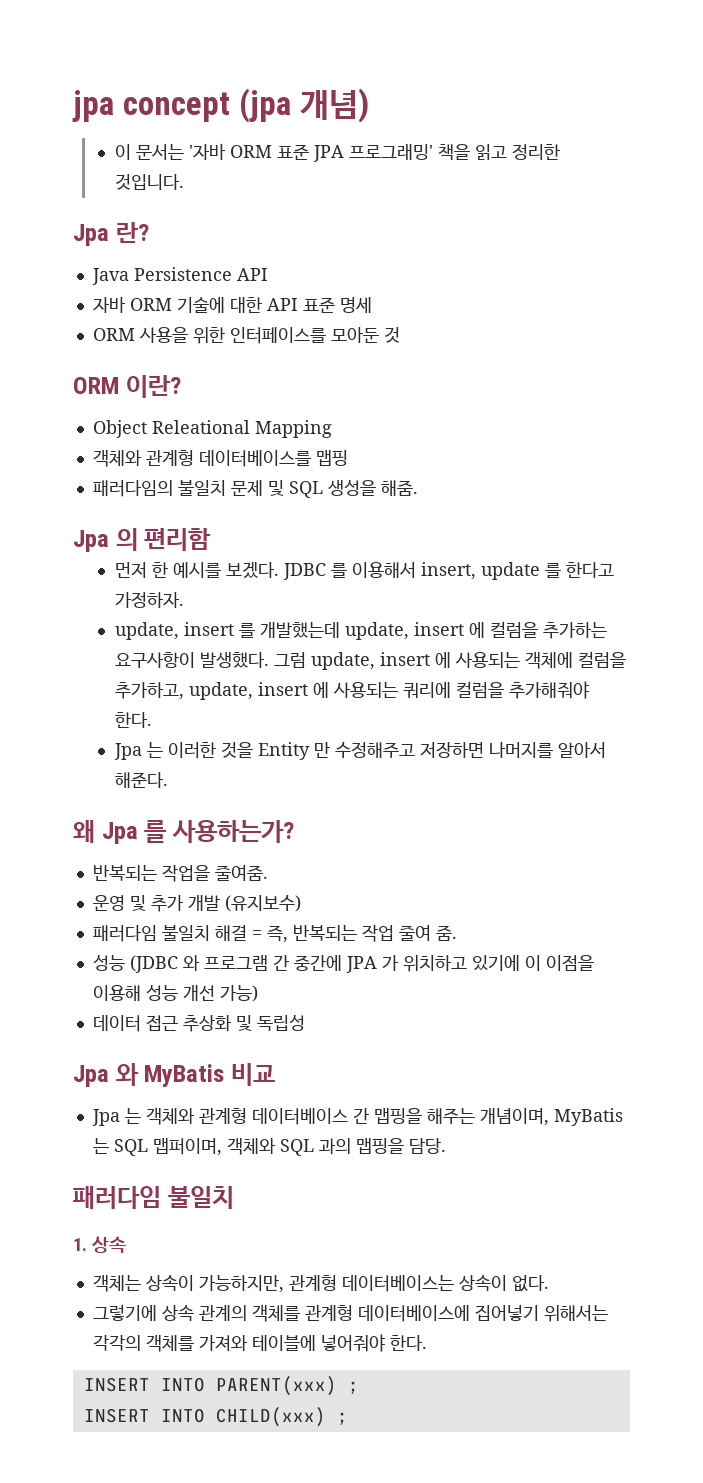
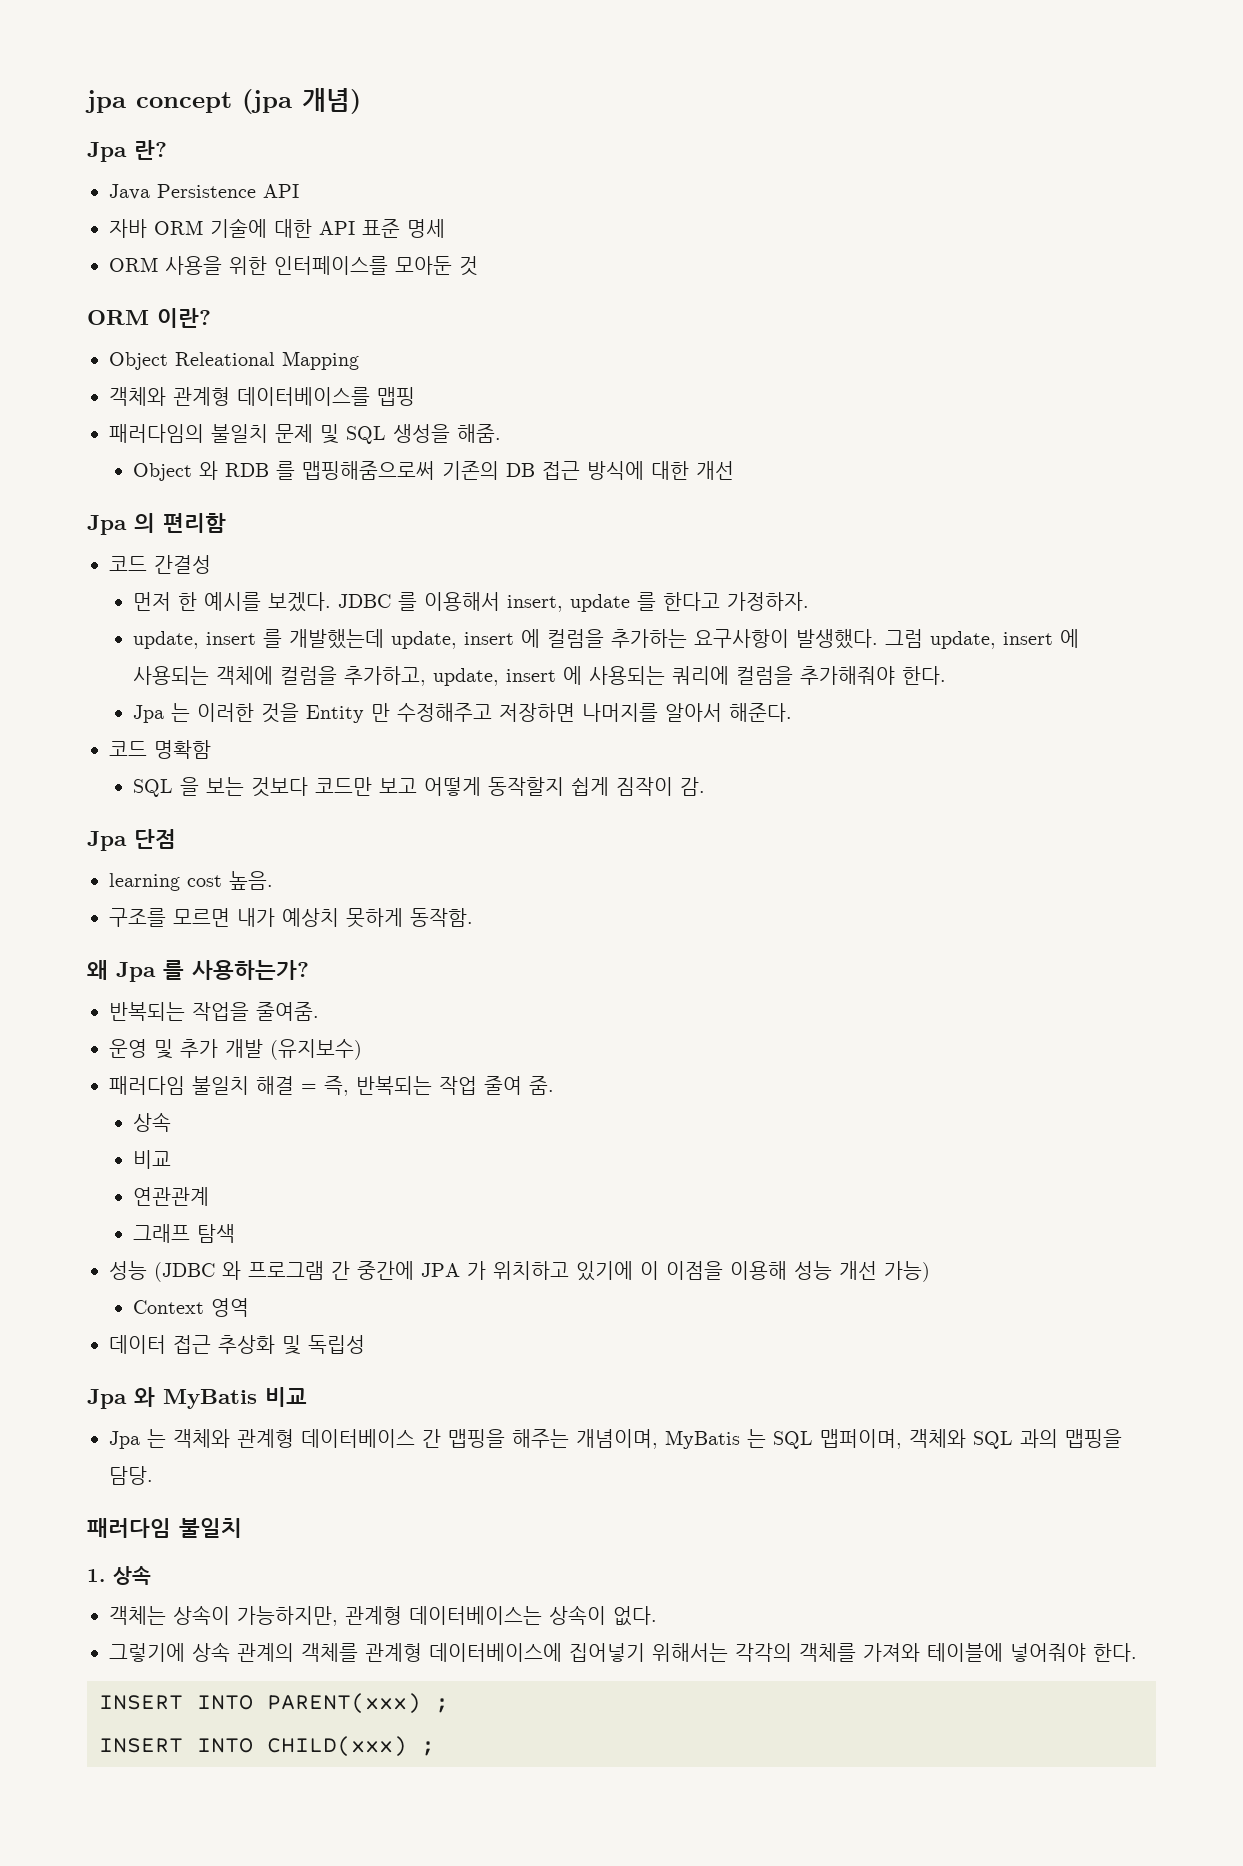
- 이 문서는 '자바 ORM 표준 JPA 프로그래밍' 책을 읽고 정리한 것입니다.
+ Object 와 RDB 를 맵핑해줌으로써 기존의 DB 접근 방식에 대한 개선
+ 코드 간결성
+ 코드 명확함
+ SQL 을 보는 것보다 코드만 보고 어떻게 동작할지 쉽게 짐작이 감.
+ Jpa 단점
+ learning cost 높음.
+ 구조를 모르면 내가 예상치 못하게 동작함.
  패러다임 불일치 해결 = 즉, 반복되는 작업 줄여 줌.
+ 상속
+ 비교
+ 연관관계
+ 그래프 탐색
+ Context 영역

